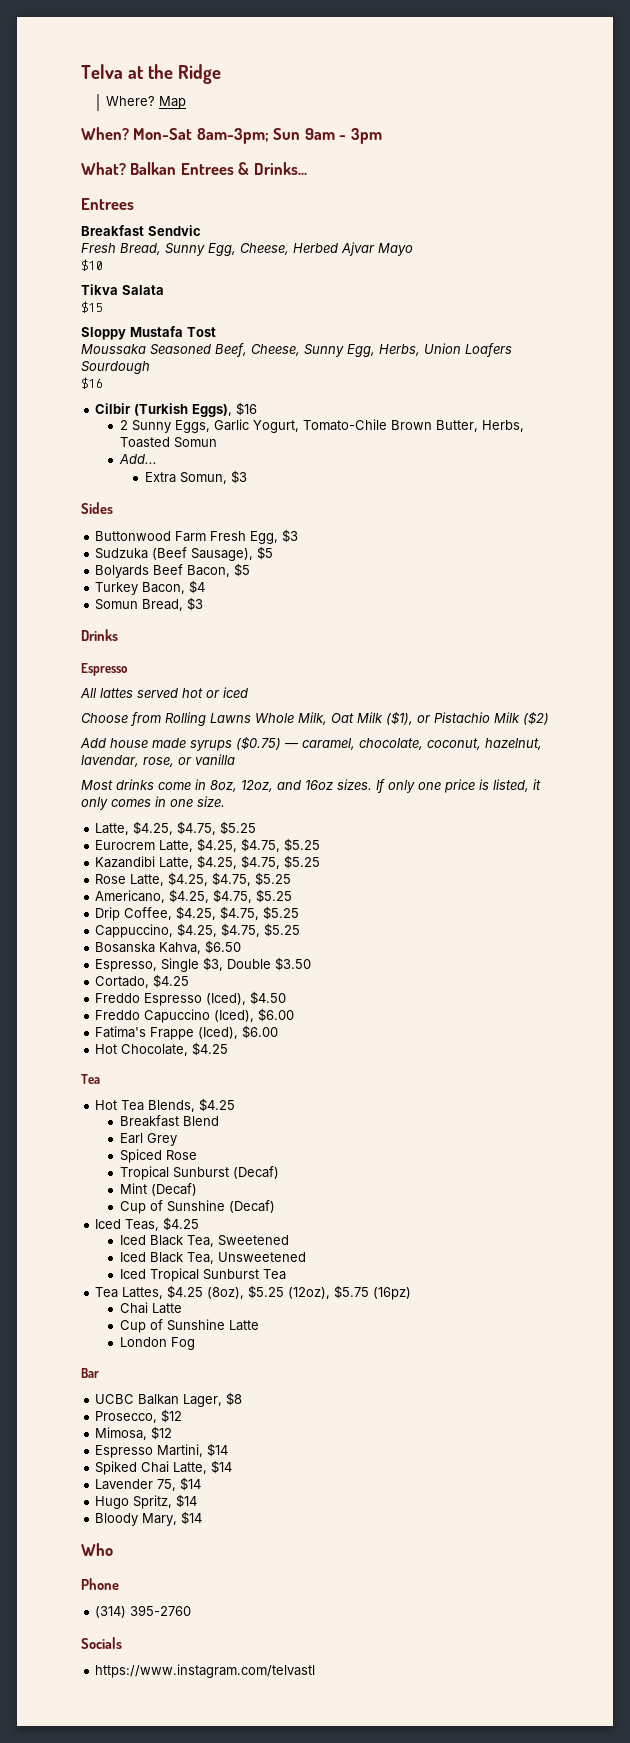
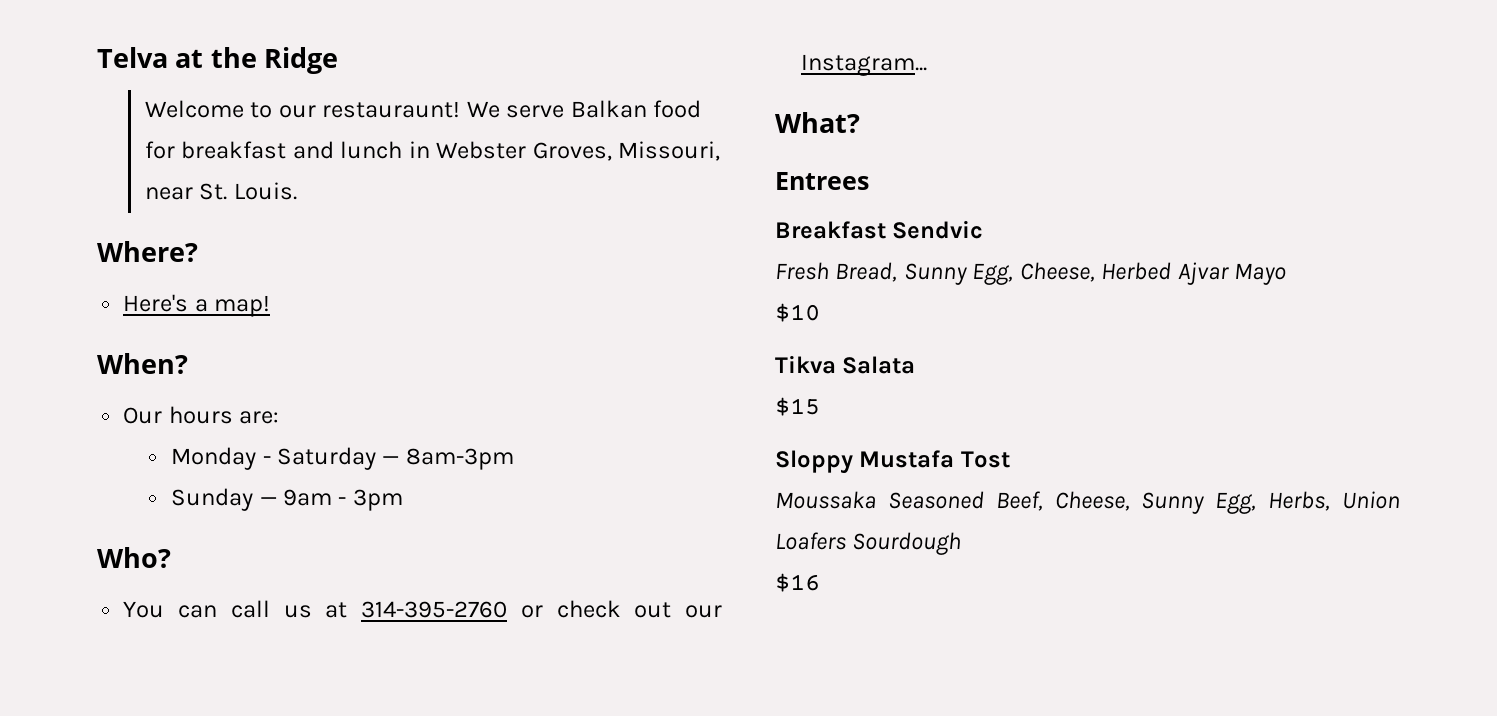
- Where? Map
- When? Mon-Sat 8am-3pm; Sun 9am - 3pm
- What? Balkan Entrees & Drinks...
+ Welcome to our restauraunt! We serve Balkan food for breakfast and lunch in Webster Groves, Missouri, near St. Louis.
+ Where?
+ Here's a map!
+ When?
+ Our hours are:
+ Monday - Saturday — 8am-3pm
+ Sunday — 9am - 3pm
+ Who?
+ You can call us at 314-395-2760 or check out our Instagram...
+ What?
- Cilbir (Turkish Eggs), $16
- 2 Sunny Eggs, Garlic Yogurt, Tomato-Chile Brown Butter, Herbs, Toasted Somun
- Add...
- Extra Somun, $3
- Sides
- Buttonwood Farm Fresh Egg, $3
- Sudzuka (Beef Sausage), $5
- Bolyards Beef Bacon, $5
- Turkey Bacon, $4
- Somun Bread, $3
- Drinks
- Espresso
- All lattes served hot or iced
- Choose from Rolling Lawns Whole Milk, Oat Milk ($1), or Pistachio Milk ($2)
- Add house made syrups ($0.75) — caramel, chocolate, coconut, hazelnut, lavendar, rose, or vanilla
- Most drinks come in 8oz, 12oz, and 16oz sizes. If only one price is listed, it only comes in one size.
- Latte, $4.25, $4.75, $5.25
- Eurocrem Latte, $4.25, $4.75, $5.25
- Kazandibi Latte, $4.25, $4.75, $5.25
- Rose Latte, $4.25, $4.75, $5.25
- Americano, $4.25, $4.75, $5.25
- Drip Coffee, $4.25, $4.75, $5.25
- Cappuccino, $4.25, $4.75, $5.25
- Bosanska Kahva, $6.50
- Espresso, Single $3, Double $3.50
- Cortado, $4.25
- Freddo Espresso (Iced), $4.50
- Freddo Capuccino (Iced), $6.00
- Fatima's Frappe (Iced), $6.00
- Hot Chocolate, $4.25
- Tea
- Hot Tea Blends, $4.25
- Breakfast Blend
- Earl Grey
- Spiced Rose
- Tropical Sunburst (Decaf)
- Mint (Decaf)
- Cup of Sunshine (Decaf)
- Iced Teas, $4.25
- Iced Black Tea, Sweetened
- Iced Black Tea, Unsweetened
- Iced Tropical Sunburst Tea
- Tea Lattes, $4.25 (8oz), $5.25 (12oz), $5.75 (16pz)
- Chai Latte
- Cup of Sunshine Latte
- London Fog
- Bar
- UCBC Balkan Lager, $8
- Prosecco, $12
- Mimosa, $12
- Espresso Martini, $14
- Spiked Chai Latte, $14
- Lavender 75, $14
- Hugo Spritz, $14
- Bloody Mary, $14
- Who
- Phone
- (314) 395-2760
- Socials
- https://www.instagram.com/telvastl

